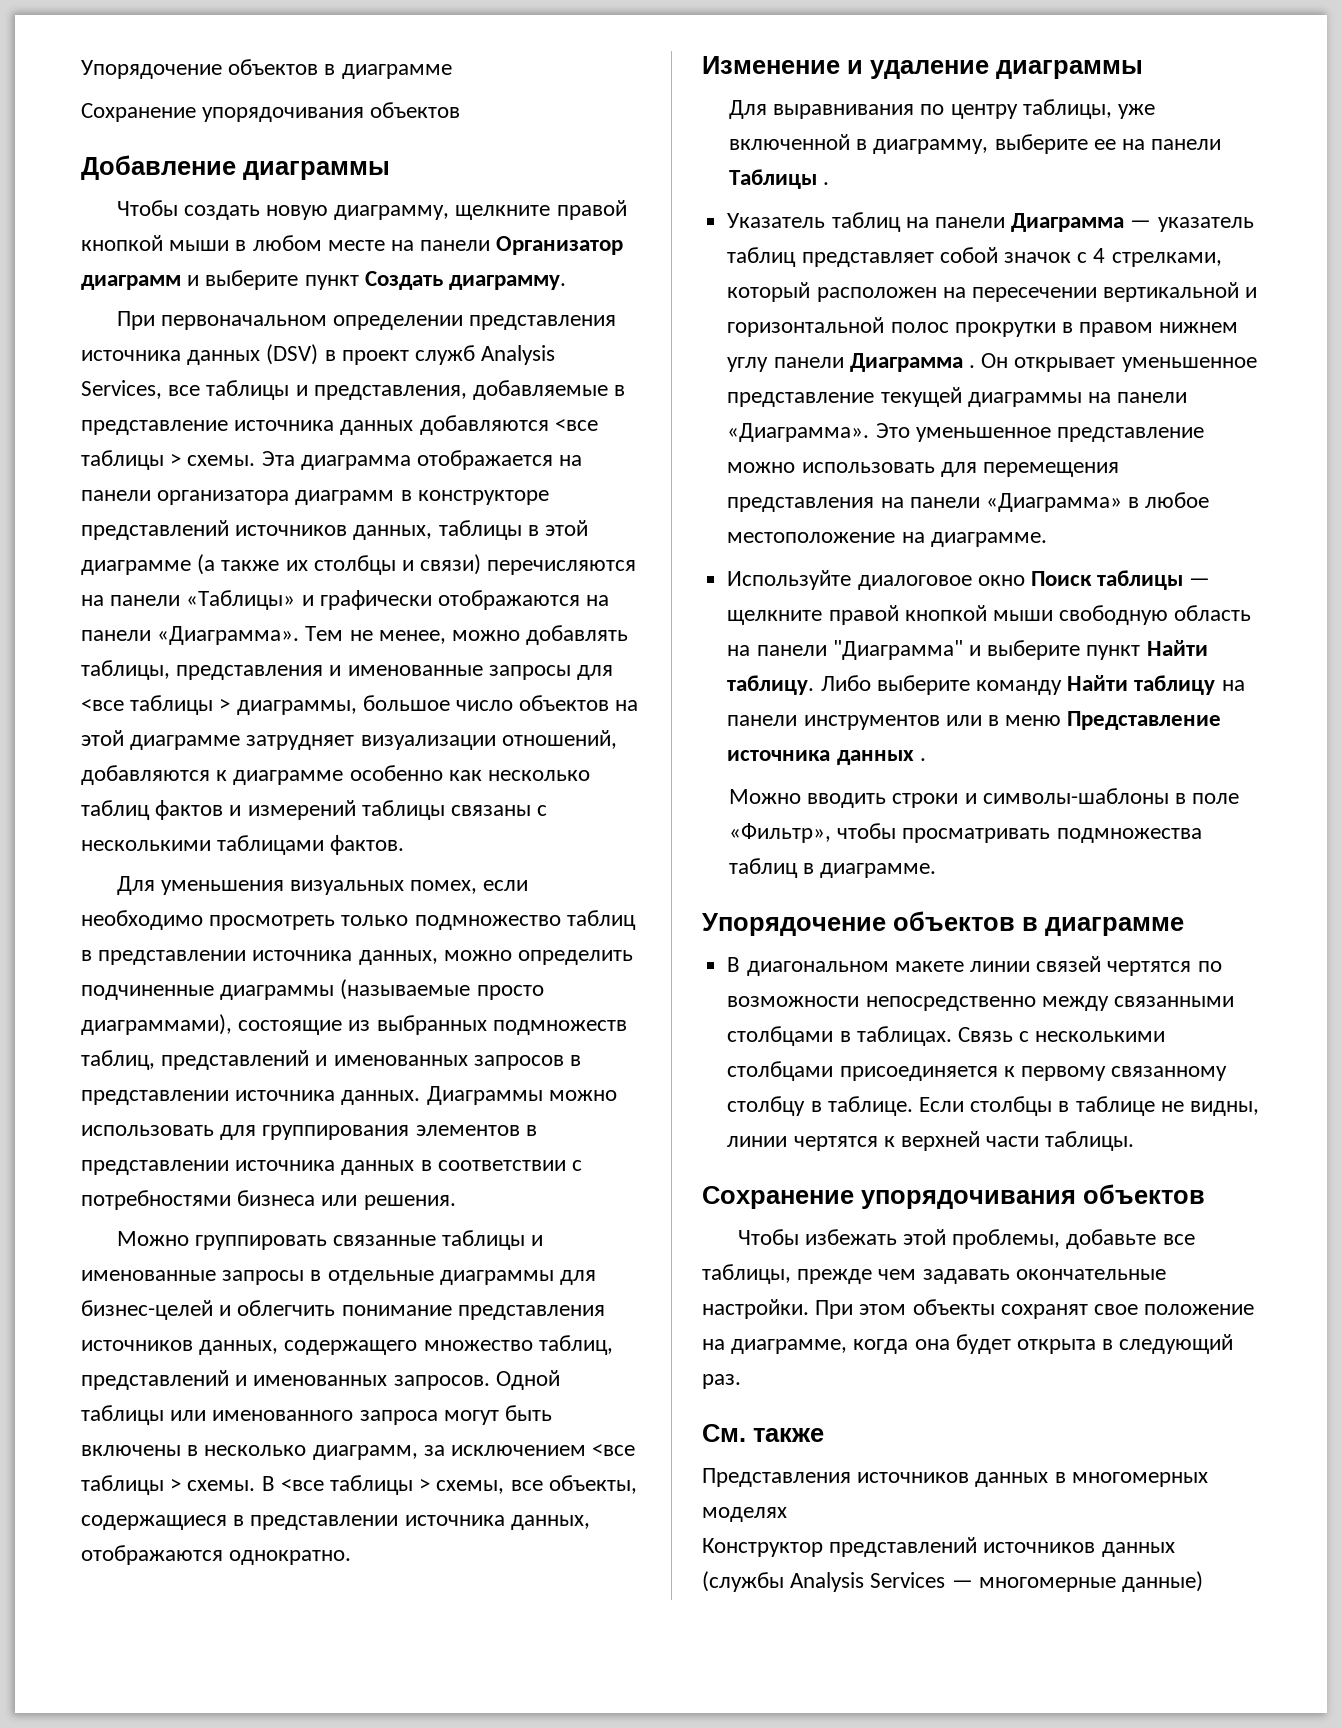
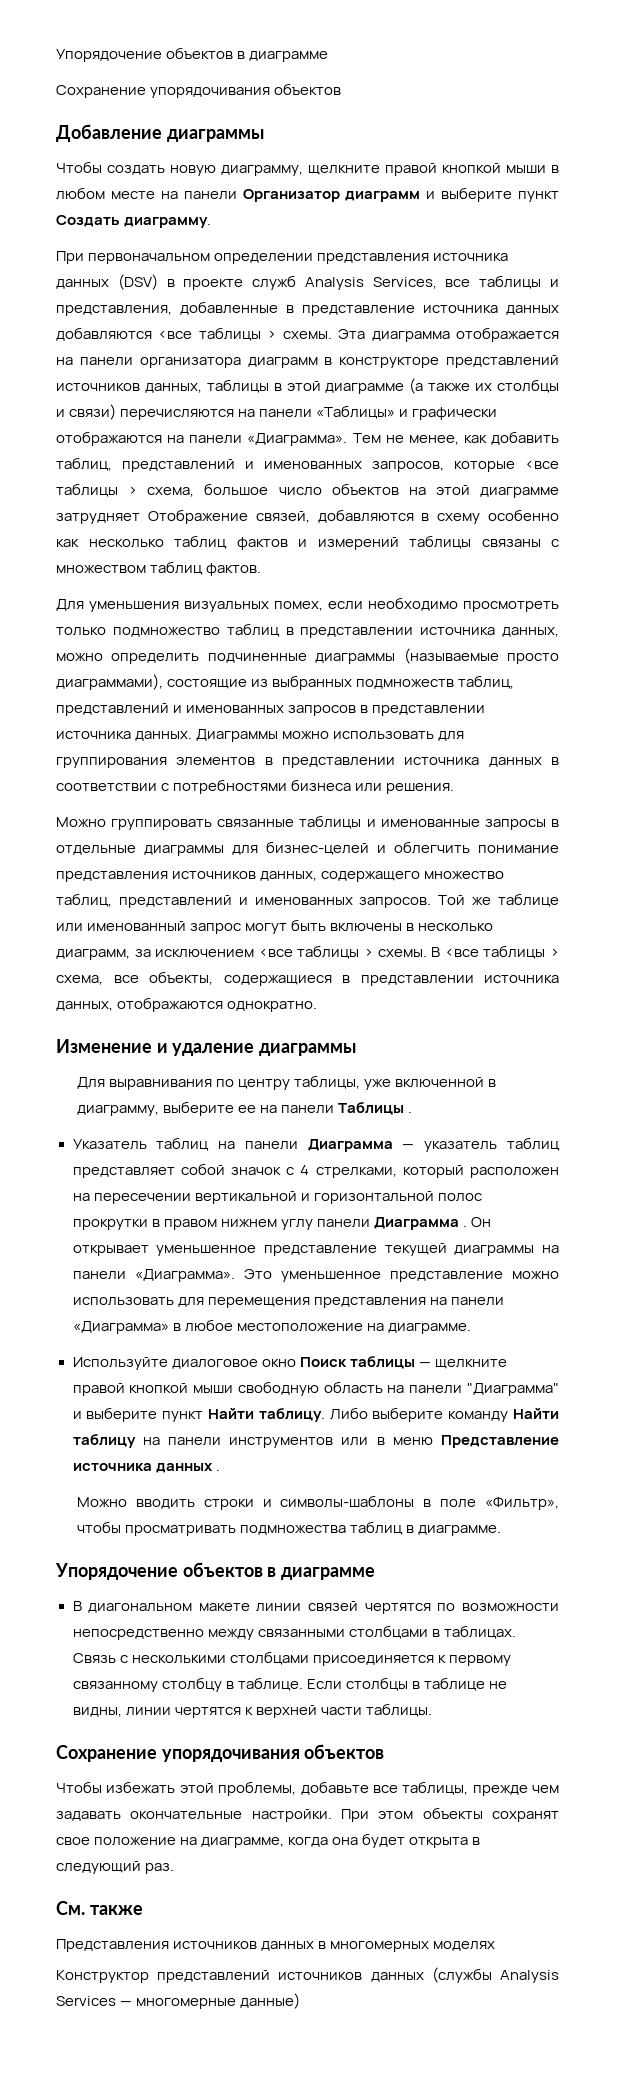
- При первоначальном определении представления источника данных (DSV) в проект служб Analysis Services, все таблицы и представления, добавляемые в представление источника данных добавляются <все таблицы > схемы.
+ При первоначальном определении представления источника данных (DSV) в проекте служб Analysis Services, все таблицы и представления, добавленные в представление источника данных добавляются <все таблицы > схемы.
- Тем не менее, можно добавлять таблицы, представления и именованные запросы для <все таблицы > диаграммы, большое число объектов на этой диаграмме затрудняет визуализации отношений, добавляются к диаграмме особенно как несколько таблиц фактов и измерений таблицы связаны с несколькими таблицами фактов.
+ Тем не менее, как добавить таблиц, представлений и именованных запросов, которые <все таблицы > схема, большое число объектов на этой диаграмме затрудняет Отображение связей, добавляются в схему особенно как несколько таблиц фактов и измерений таблицы связаны с множеством таблиц фактов.
- Одной таблицы или именованного запроса могут быть включены в несколько диаграмм, за исключением <все таблицы > схемы.
+ Той же таблице или именованный запрос могут быть включены в несколько диаграмм, за исключением <все таблицы > схемы.
- В <все таблицы > схемы, все объекты, содержащиеся в представлении источника данных, отображаются однократно.
+ В <все таблицы > схема, все объекты, содержащиеся в представлении источника данных, отображаются однократно.

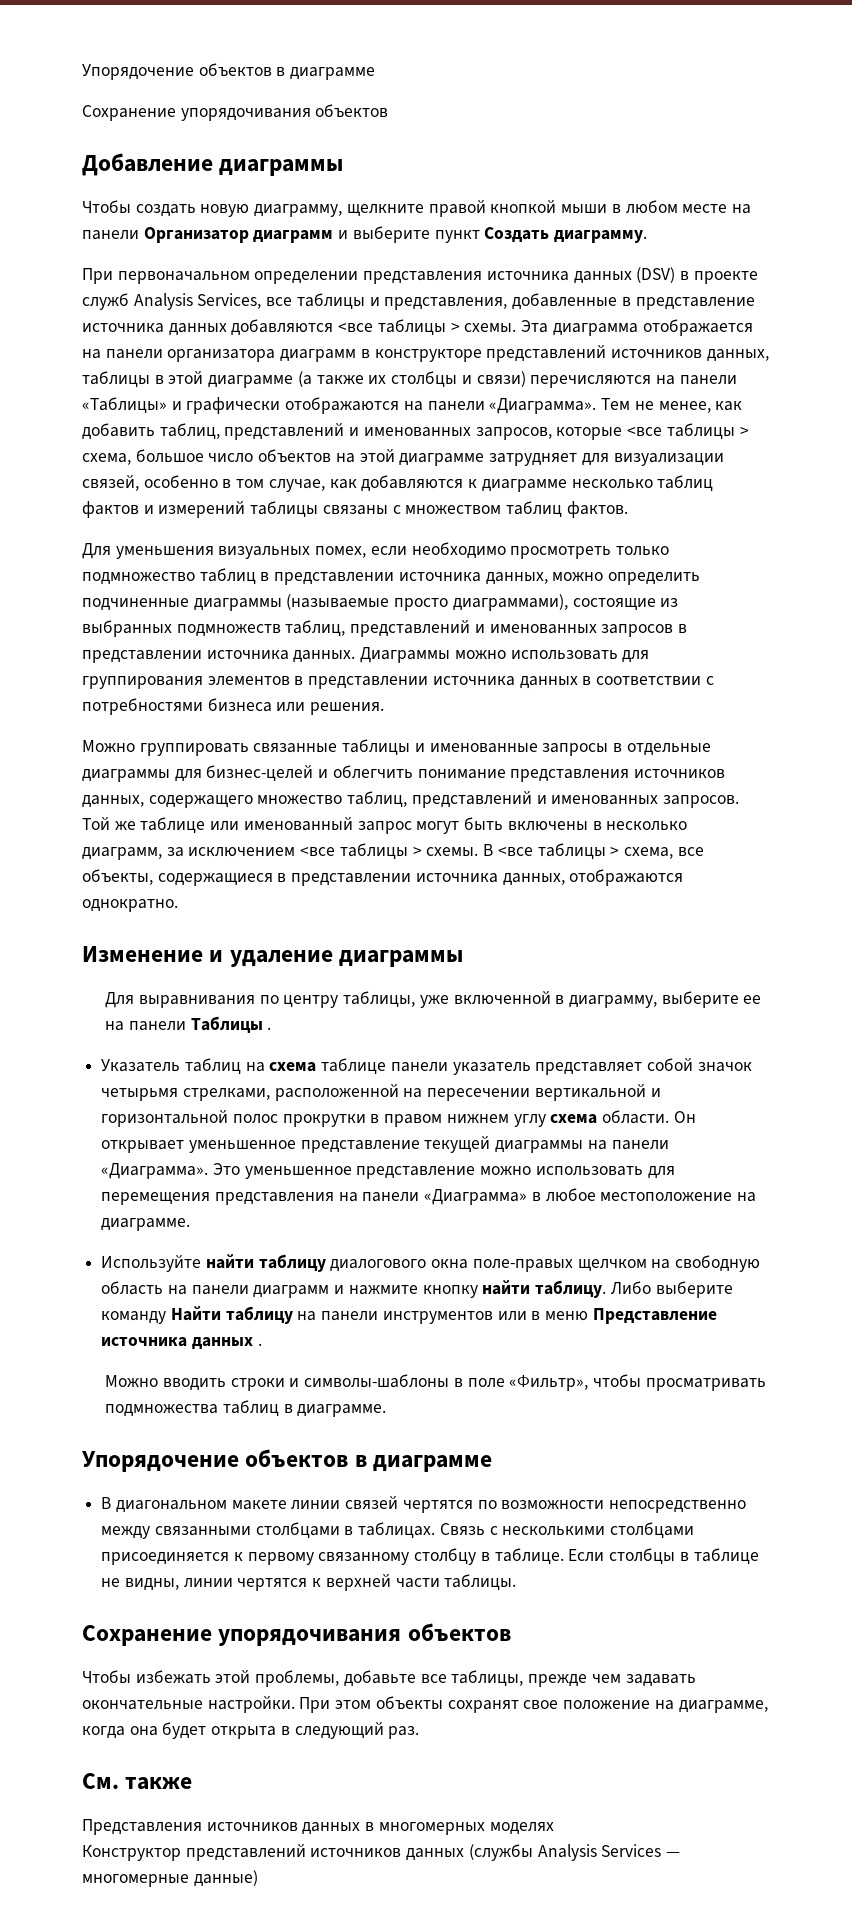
- Тем не менее, как добавить таблиц, представлений и именованных запросов, которые <все таблицы > схема, большое число объектов на этой диаграмме затрудняет Отображение связей, добавляются в схему особенно как несколько таблиц фактов и измерений таблицы связаны с множеством таблиц фактов.
+ Тем не менее, как добавить таблиц, представлений и именованных запросов, которые <все таблицы > схема, большое число объектов на этой диаграмме затрудняет для визуализации связей, особенно в том случае, как добавляются к диаграмме несколько таблиц фактов и измерений таблицы связаны с множеством таблиц фактов.
- Указатель таблиц на панели Диаграмма — указатель таблиц представляет собой значок с 4 стрелками, который расположен на пересечении вертикальной и горизонтальной полос прокрутки в правом нижнем углу панели Диаграмма .
+ Указатель таблиц на схема таблице панели указатель представляет собой значок четырьмя стрелками, расположенной на пересечении вертикальной и горизонтальной полос прокрутки в правом нижнем углу схема области.
- Используйте диалоговое окно Поиск таблицы — щелкните правой кнопкой мыши свободную область на панели "Диаграмма" и выберите пункт Найти таблицу.
+ Используйте найти таблицу диалогового окна поле-правых щелчком на свободную область на панели диаграмм и нажмите кнопку найти таблицу.

